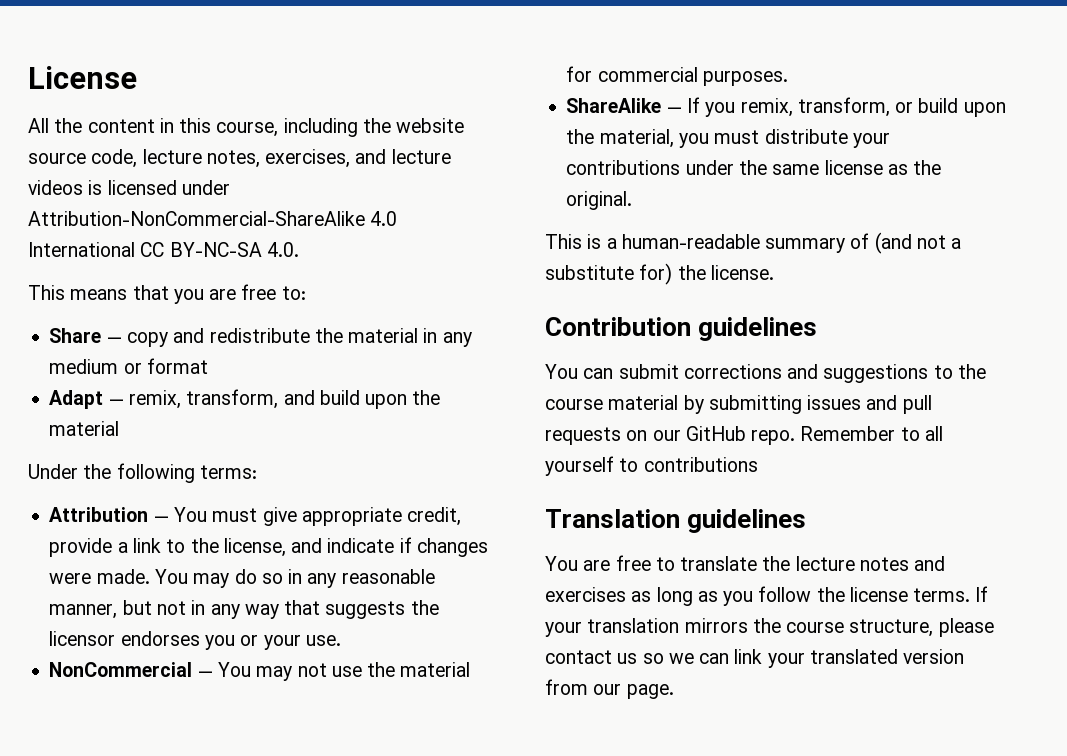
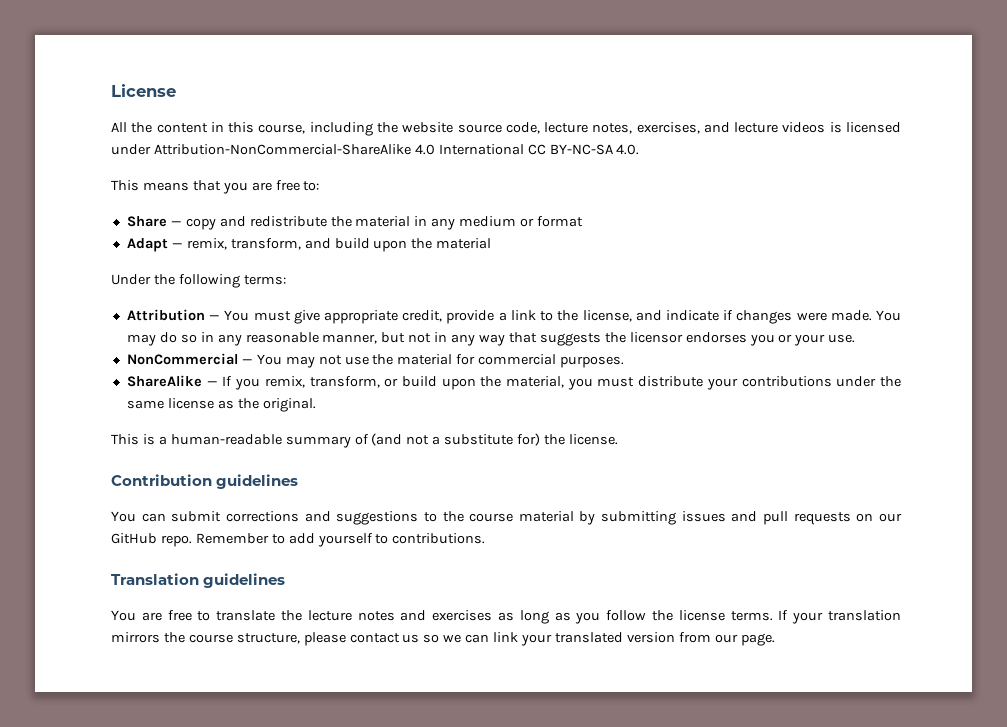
- Remember to all yourself to contributions
+ Remember to add yourself to contributions.

